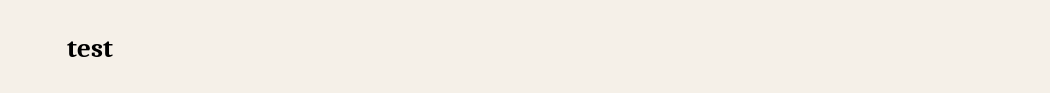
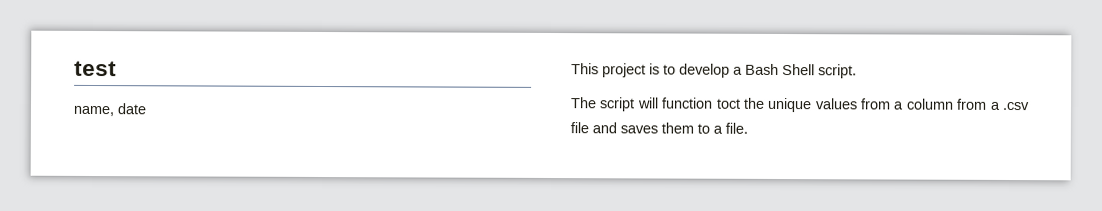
+ name, date
+ This project is to develop a Bash Shell script.
+ The script will function toct the unique values from a column from a .csv file and saves them to a file.

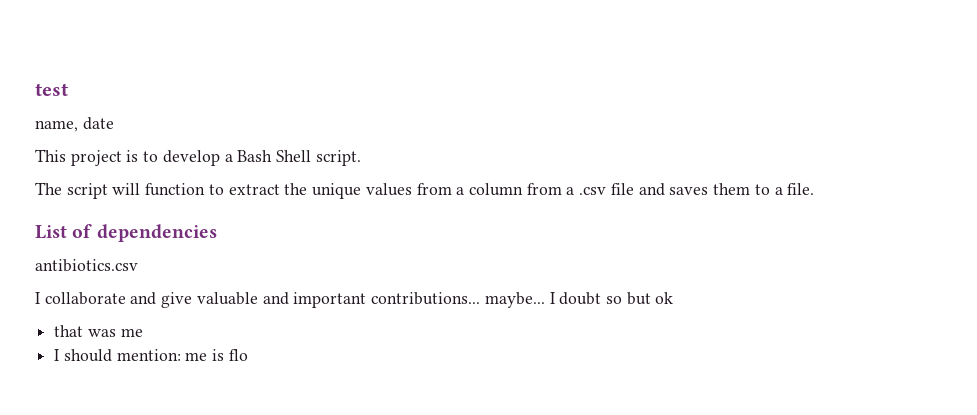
- The script will function toct the unique values from a column from a .csv file and saves them to a file.
+ The script will function to extract the unique values from a column from a .csv file and saves them to a file.
+ List of dependencies
+ antibiotics.csv
+ I collaborate and give valuable and important contributions... maybe... I doubt so but ok
+ that was me
+ I should mention: me is flo

